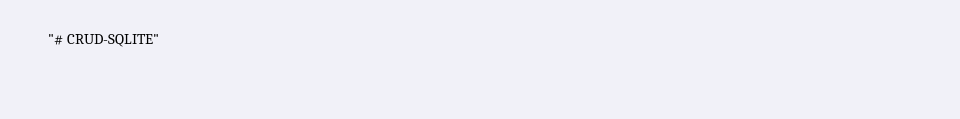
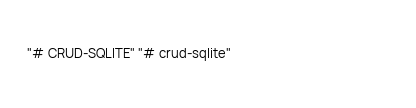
- "# CRUD-SQLITE"
+ "# CRUD-SQLITE" "# crud-sqlite"

